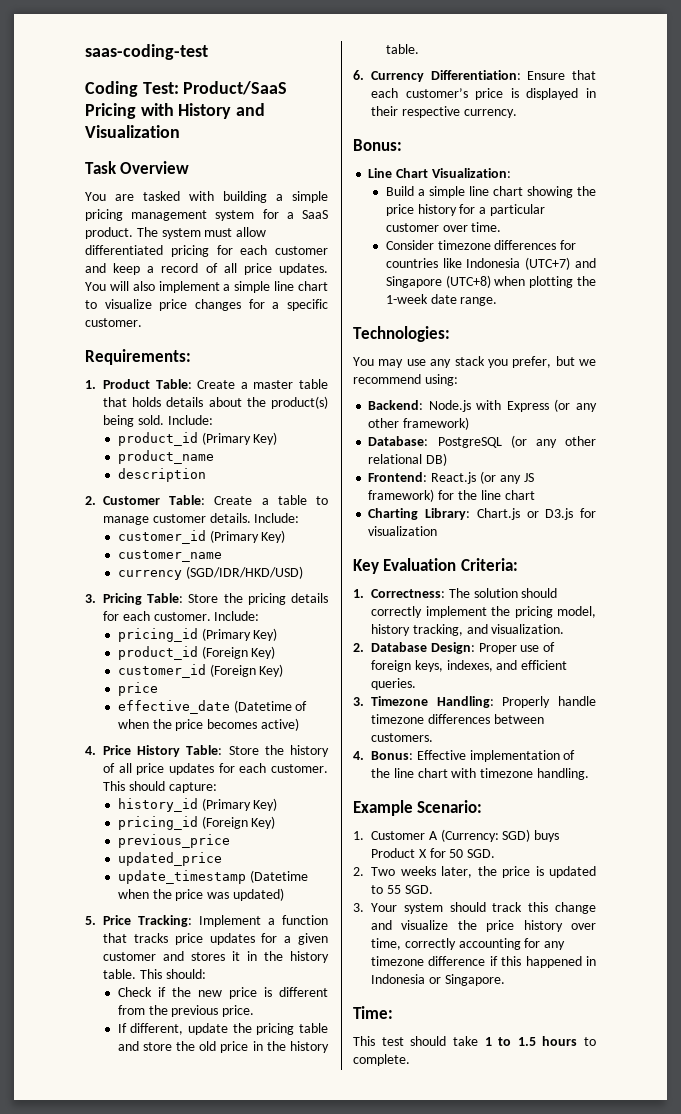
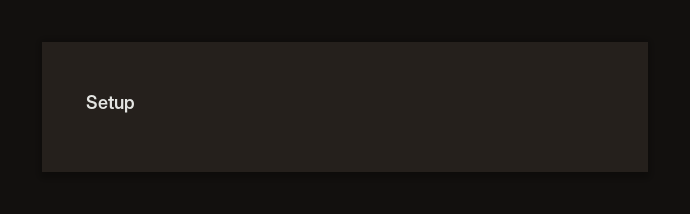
- saas-coding-test
- Coding Test: Product/SaaS Pricing with History and Visualization
- Task Overview
- You are tasked with building a simple pricing management system for a SaaS product. The system must allow differentiated pricing for each customer and keep a record of all price updates. You will also implement a simple line chart to visualize price changes for a specific customer.
- Requirements:
- 1. Product Table: Create a master table that holds details about the product(s) being sold. Include:
- product_id (Primary Key)
- product_name
- description
- 2. Customer Table: Create a table to manage customer details. Include:
- customer_id (Primary Key)
- customer_name
- currency (SGD/IDR/HKD/USD)
- 3. Pricing Table: Store the pricing details for each customer. Include:
- pricing_id (Primary Key)
- product_id (Foreign Key)
- customer_id (Foreign Key)
- price
- effective_date (Datetime of when the price becomes active)
- 4. Price History Table: Store the history of all price updates for each customer. This should capture:
- history_id (Primary Key)
- pricing_id (Foreign Key)
- previous_price
- updated_price
- update_timestamp (Datetime when the price was updated)
- 5. Price Tracking: Implement a function that tracks price updates for a given customer and stores it in the history table. This should:
- Check if the new price is different from the previous price.
- If different, update the pricing table and store the old price in the history table.
- 6. Currency Differentiation: Ensure that each customer’s price is displayed in their respective currency.
- Bonus:
- Line Chart Visualization:
- Build a simple line chart showing the price history for a particular customer over time.
- Consider timezone differences for countries like Indonesia (UTC+7) and Singapore (UTC+8) when plotting the 1-week date range.
- Technologies:
- You may use any stack you prefer, but we recommend using:
- Backend: Node.js with Express (or any other framework)
- Database: PostgreSQL (or any other relational DB)
- Frontend: React.js (or any JS framework) for the line chart
- Charting Library: Chart.js or D3.js for visualization
- Key Evaluation Criteria:
- 1. Correctness: The solution should correctly implement the pricing model, history tracking, and visualization.
- 2. Database Design: Proper use of foreign keys, indexes, and efficient queries.
- 3. Timezone Handling: Properly handle timezone differences between customers.
- 4. Bonus: Effective implementation of the line chart with timezone handling.
- Example Scenario:
- 1. Customer A (Currency: SGD) buys Product X for 50 SGD.
- 2. Two weeks later, the price is updated to 55 SGD.
- 3. Your system should track this change and visualize the price history over time, correctly accounting for any timezone difference if this happened in Indonesia or Singapore.
- Time:
- This test should take 1 to 1.5 hours to complete.
+ Setup

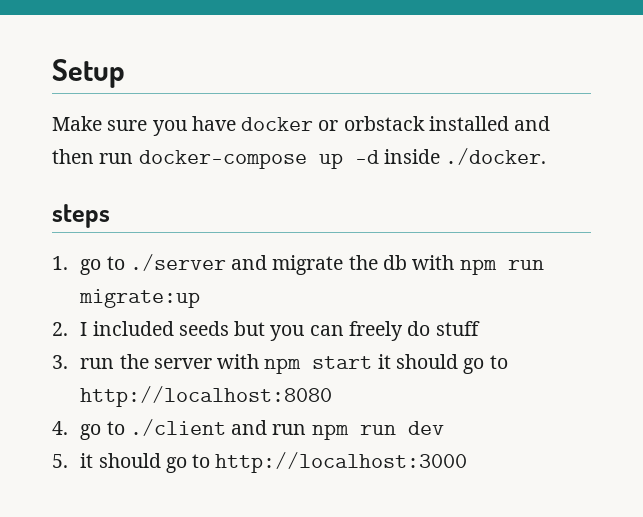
+ Make sure you have docker or orbstack installed and then run docker-compose up -d inside ./docker.
+ steps
+ 1. go to ./server and migrate the db with npm run migrate:up
+ 2. I included seeds but you can freely do stuff
+ 3. run the server with npm start it should go to http://localhost:8080
+ 4. go to ./client and run npm run dev
+ 5. it should go to http://localhost:3000

